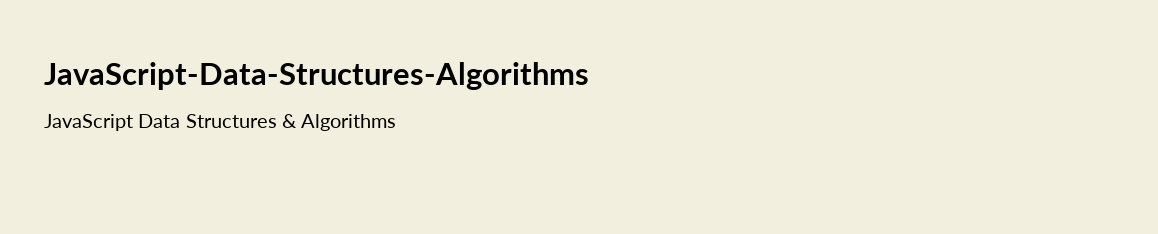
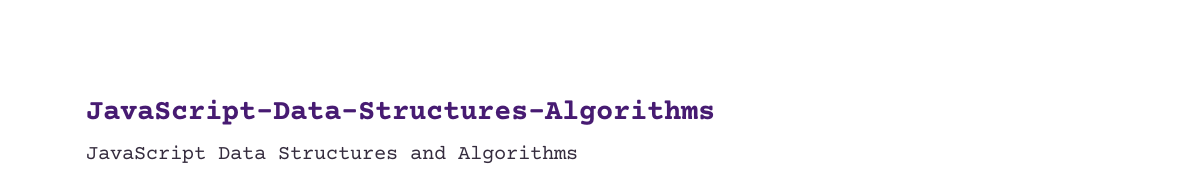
- JavaScript Data Structures & Algorithms
+ JavaScript Data Structures and Algorithms

